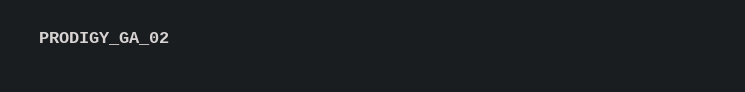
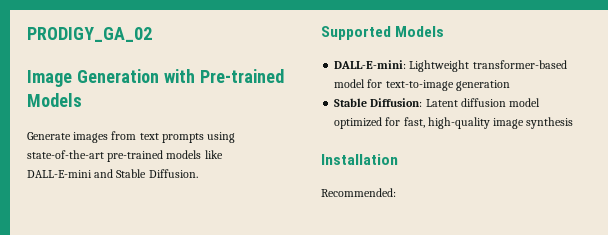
+ Image Generation with Pre-trained Models
+ Generate images from text prompts using state-of-the-art pre-trained models like DALL-E-mini and Stable Diffusion.
+ Supported Models
+ DALL-E-mini: Lightweight transformer-based model for text-to-image generation
+ Stable Diffusion: Latent diffusion model optimized for fast, high-quality image synthesis
+ Installation
+ Recommended:

